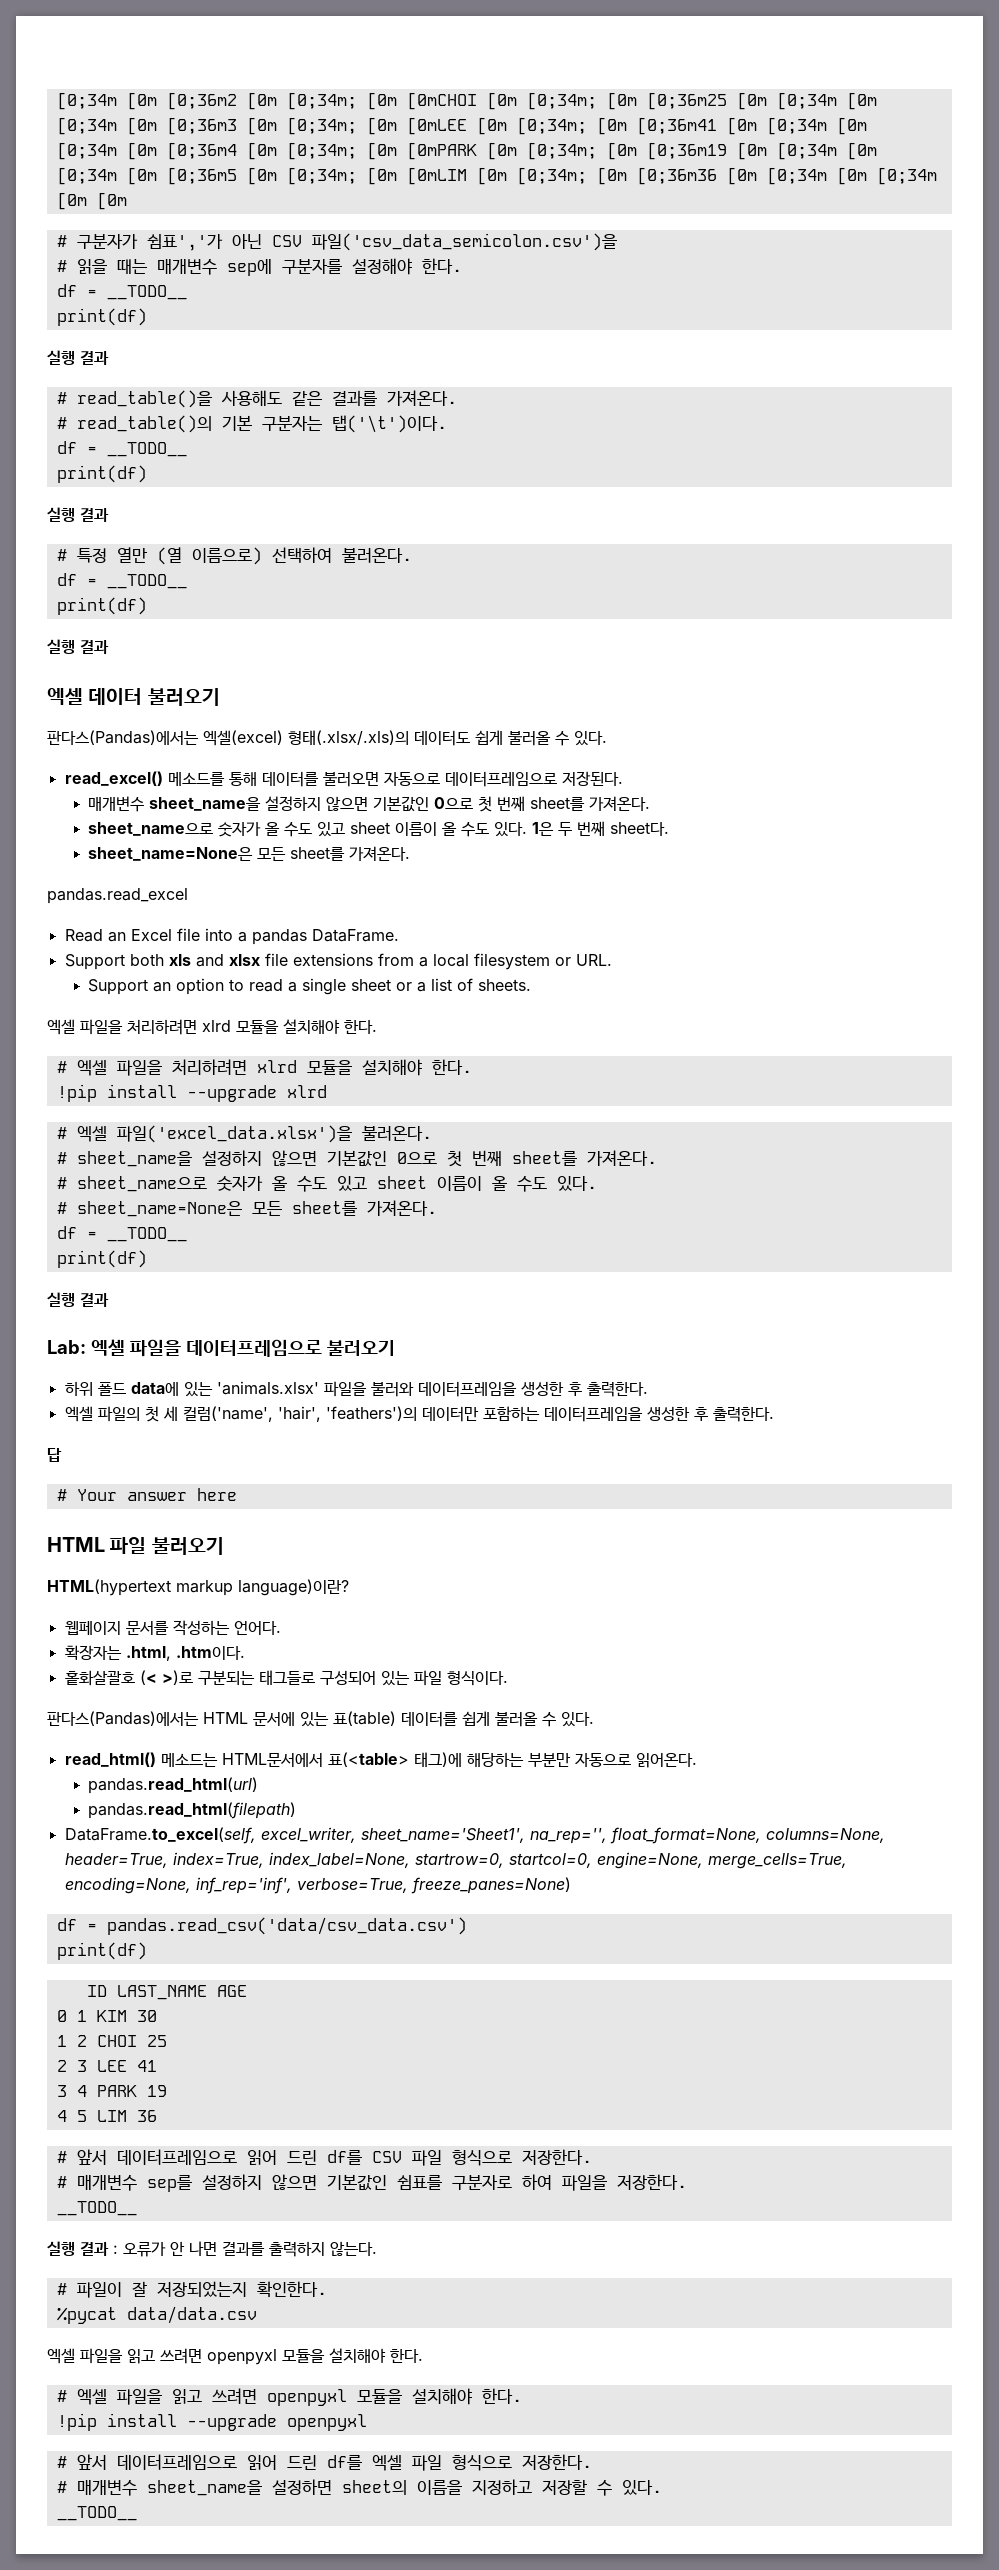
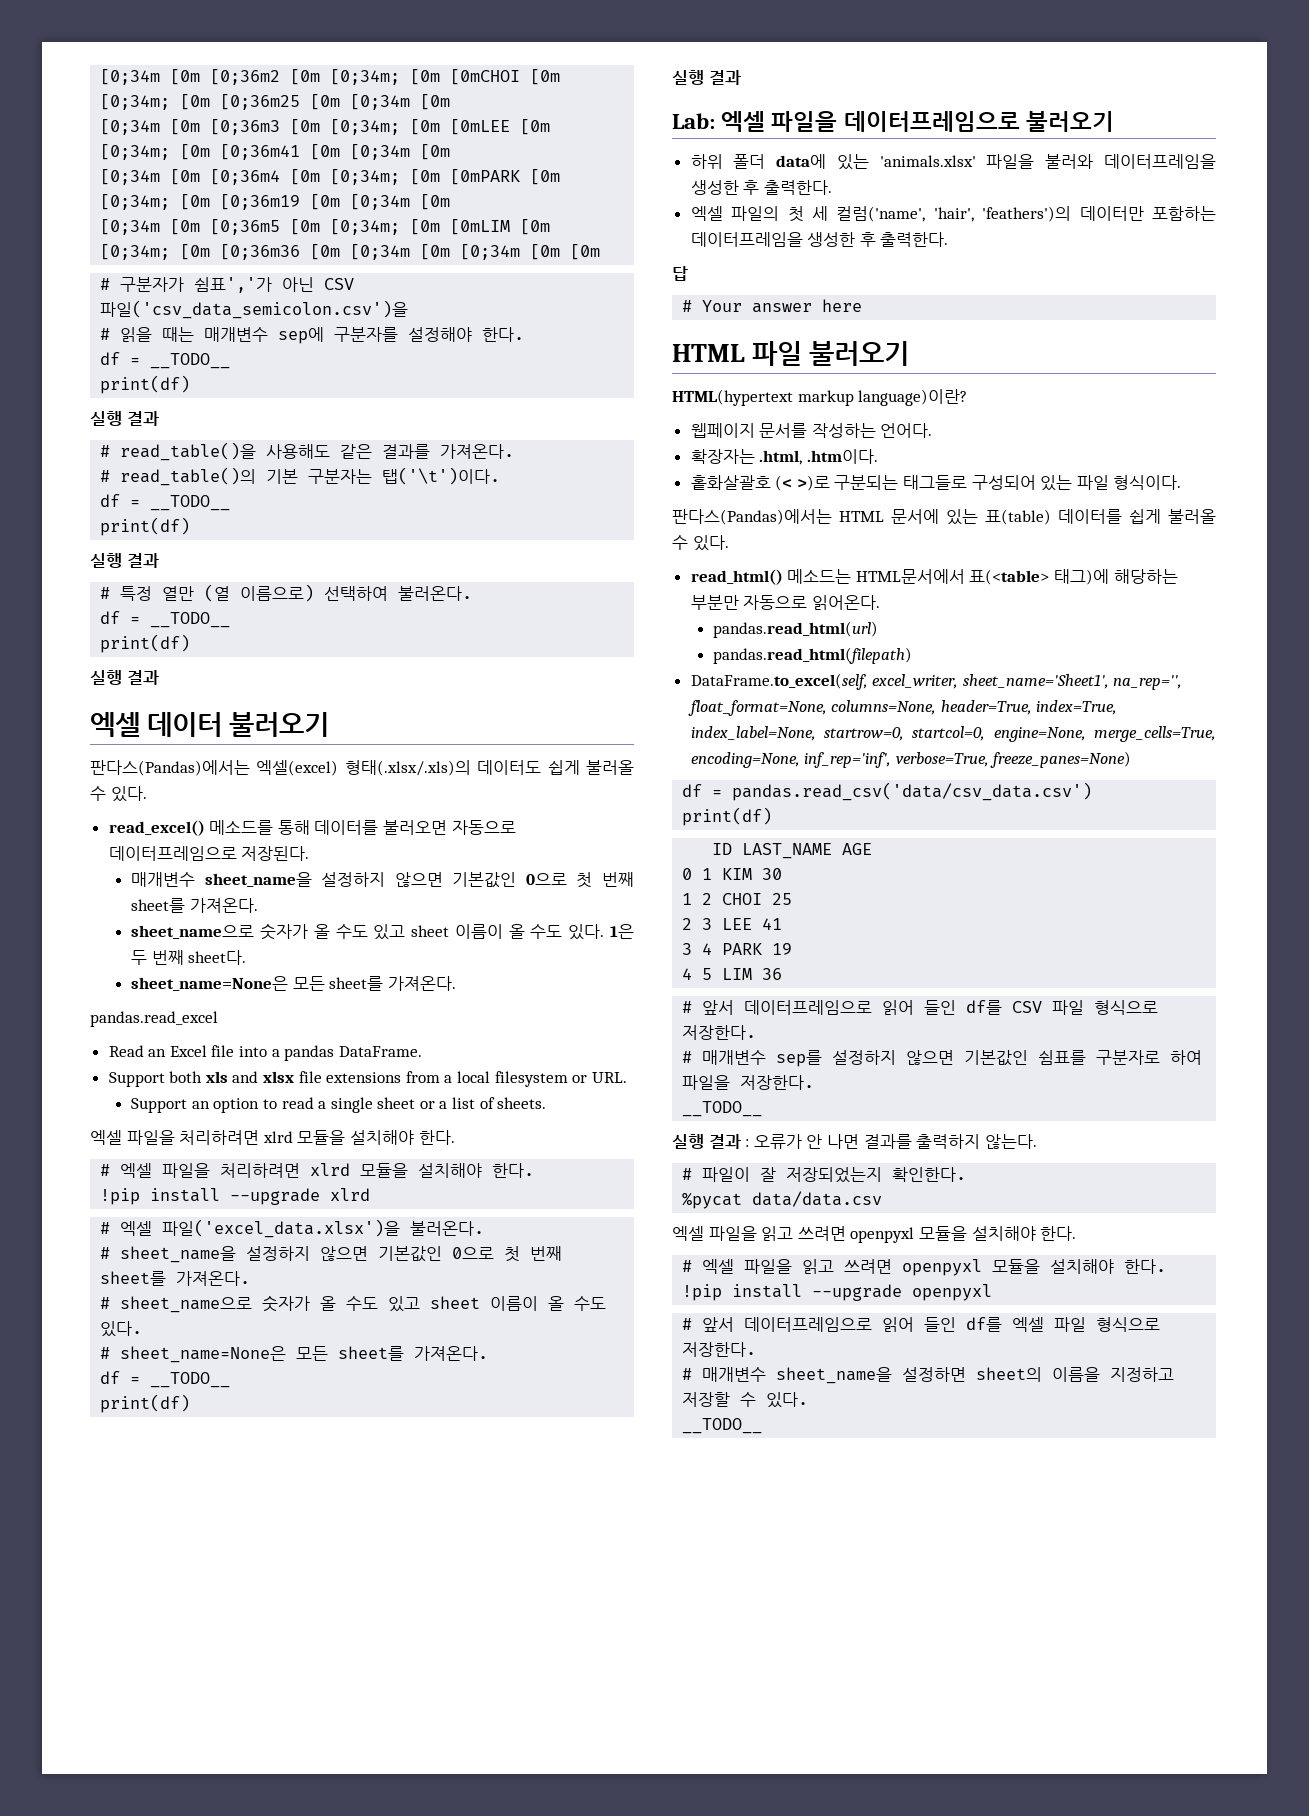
- 하위 폴드 data에 있는 'animals.xlsx' 파일을 불러와 데이터프레임을 생성한 후 출력한다.
+ 하위 폴더 data에 있는 'animals.xlsx' 파일을 불러와 데이터프레임을 생성한 후 출력한다.
- # 앞서 데이터프레임으로 읽어 드린 df를 CSV 파일 형식으로 저장한다.
+ # 앞서 데이터프레임으로 읽어 들인 df를 CSV 파일 형식으로 저장한다.
- # 앞서 데이터프레임으로 읽어 드린 df를 엑셀 파일 형식으로 저장한다.
+ # 앞서 데이터프레임으로 읽어 들인 df를 엑셀 파일 형식으로 저장한다.

